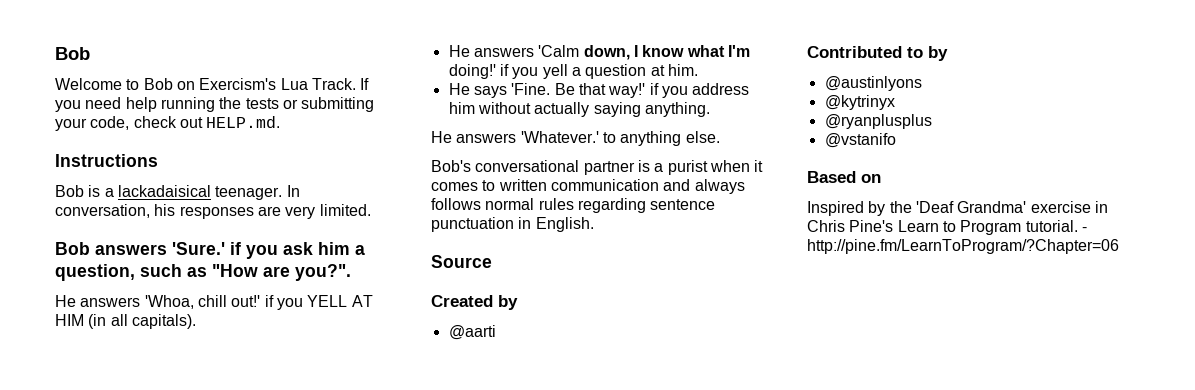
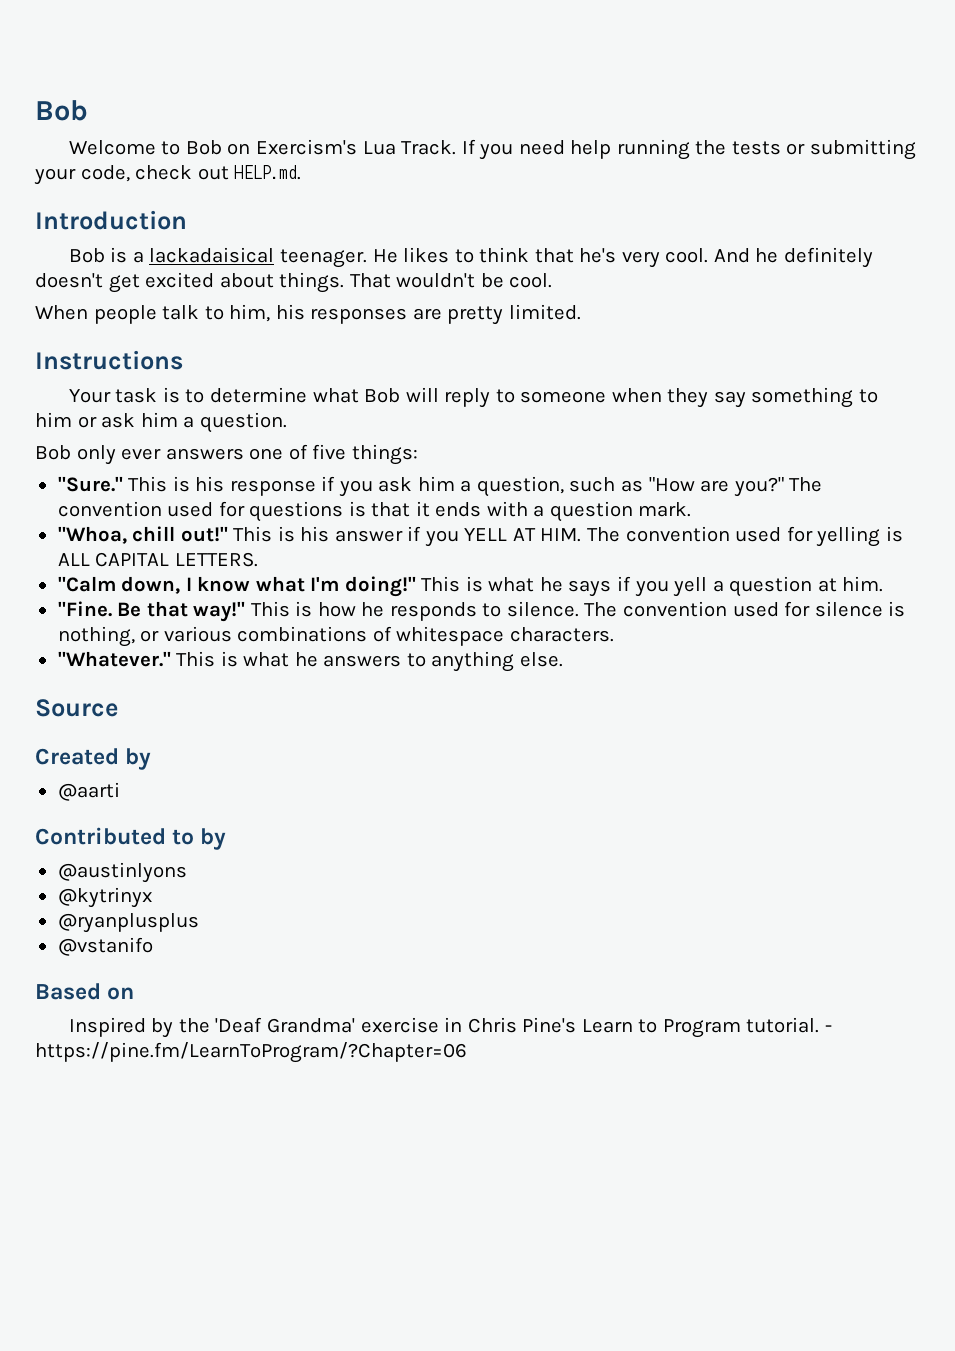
- Instructions
+ Introduction
- In conversation, his responses are very limited.
+ He likes to think that he's very cool. And he definitely doesn't get excited about things. That wouldn't be cool.
+ When people talk to him, his responses are pretty limited.
- Bob answers 'Sure.' if you ask him a question, such as "How are you?".
- He answers 'Whoa, chill out!' if you YELL AT HIM (in all capitals).
- He answers 'Calm down, I know what I'm doing!' if you yell a question at him.
+ Instructions
+ Your task is to determine what Bob will reply to someone when they say something to him or ask him a question.
+ Bob only ever answers one of five things:
+ "Sure." This is his response if you ask him a question, such as "How are you?" The convention used for questions is that it ends with a question mark.
+ "Whoa, chill out!" This is his answer if you YELL AT HIM. The convention used for yelling is ALL CAPITAL LETTERS.
+ "Calm down, I know what I'm doing!" This is what he says if you yell a question at him.
- He says 'Fine. Be that way!' if you address him without actually saying anything.
- He answers 'Whatever.' to anything else.
- Bob's conversational partner is a purist when it comes to written communication and always follows normal rules regarding sentence punctuation in English.
+ "Fine. Be that way!" This is how he responds to silence. The convention used for silence is nothing, or various combinations of whitespace characters.
+ "Whatever." This is what he answers to anything else.
- - http://pine.fm/LearnToProgram/?Chapter=06
+ - https://pine.fm/LearnToProgram/?Chapter=06

